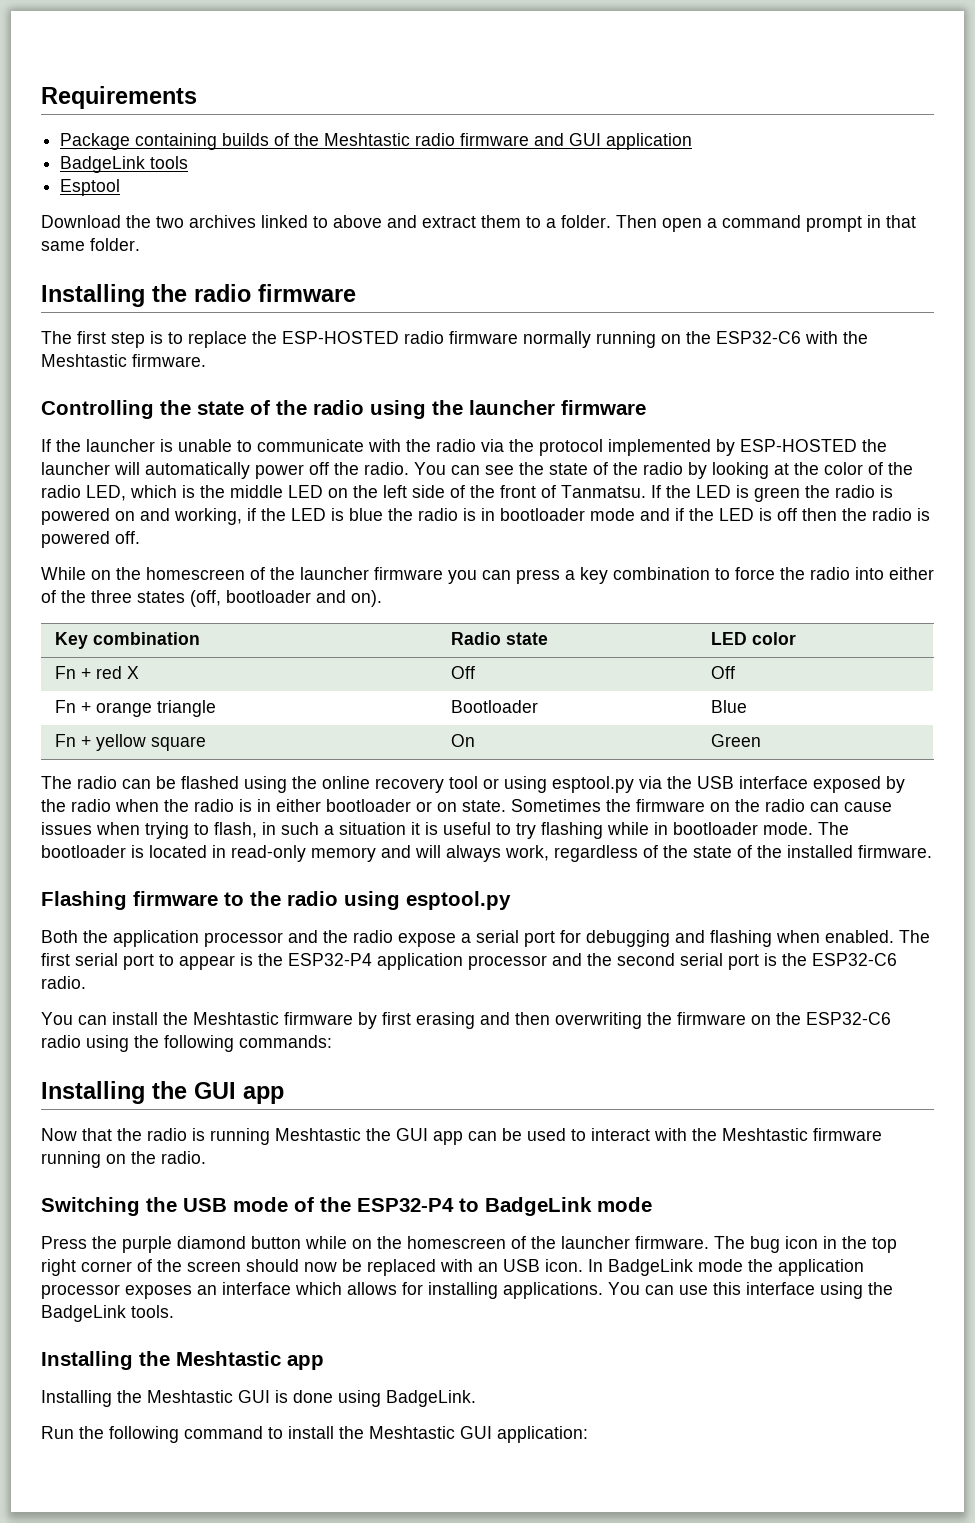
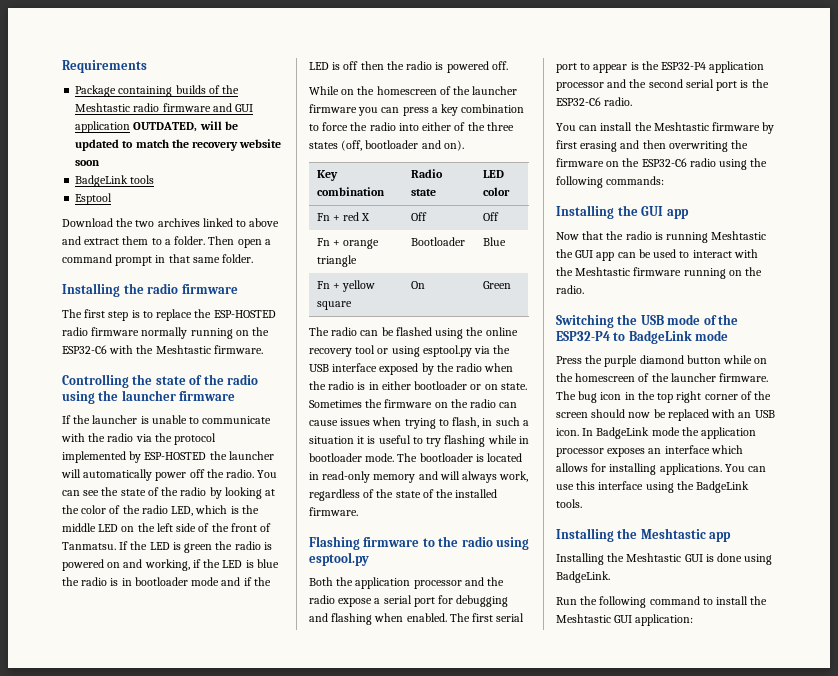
- Package containing builds of the Meshtastic radio firmware and GUI application
+ Package containing builds of the Meshtastic radio firmware and GUI application OUTDATED, will be updated to match the recovery website soon

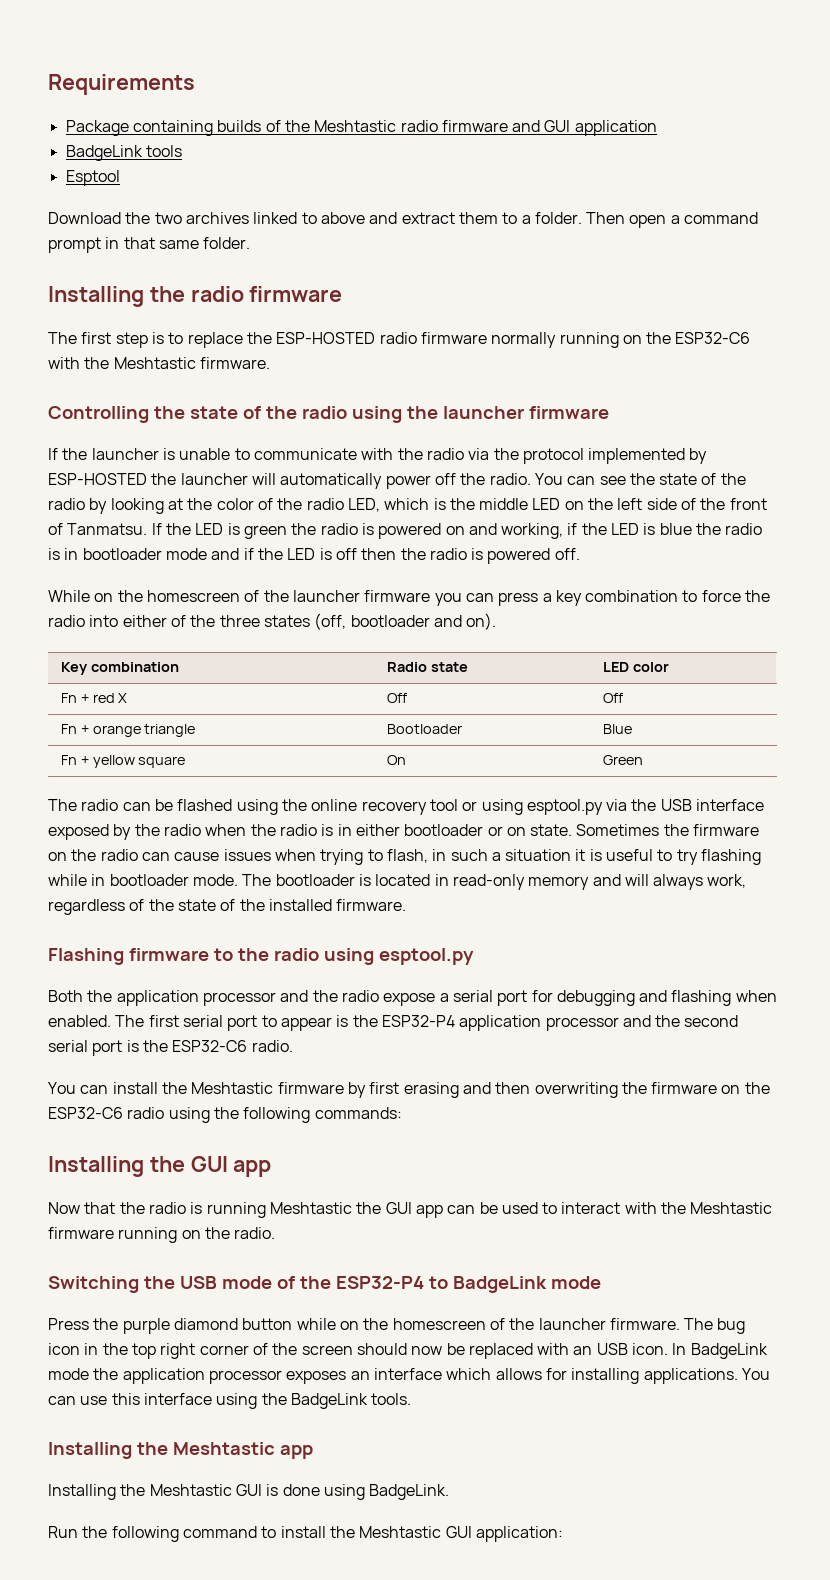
- Package containing builds of the Meshtastic radio firmware and GUI application OUTDATED, will be updated to match the recovery website soon
+ Package containing builds of the Meshtastic radio firmware and GUI application

